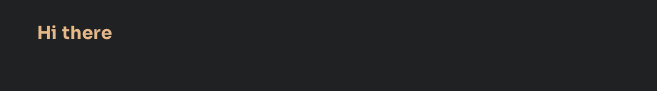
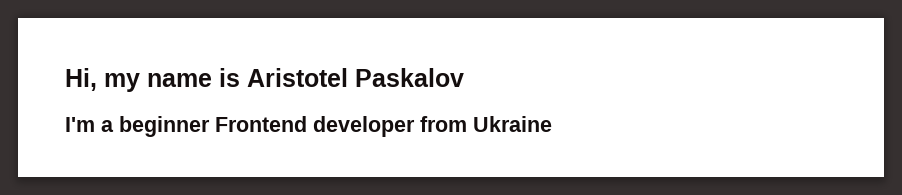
- Hi there
+ Hi, my name is Aristotel Paskalov
+ I'm a beginner Frontend developer from Ukraine

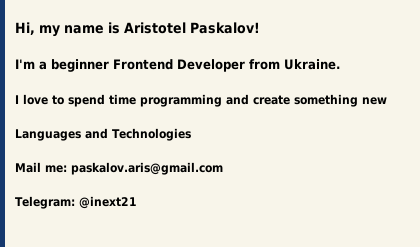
- Hi, my name is Aristotel Paskalov
+ Hi, my name is Aristotel Paskalov!
- I'm a beginner Frontend developer from Ukraine
+ I'm a beginner Frontend Developer from Ukraine.
+ I love to spend time programming and create something new
+ Languages and Technologies
+ Mail me: paskalov.aris@gmail.com
+ Telegram: @inext21

